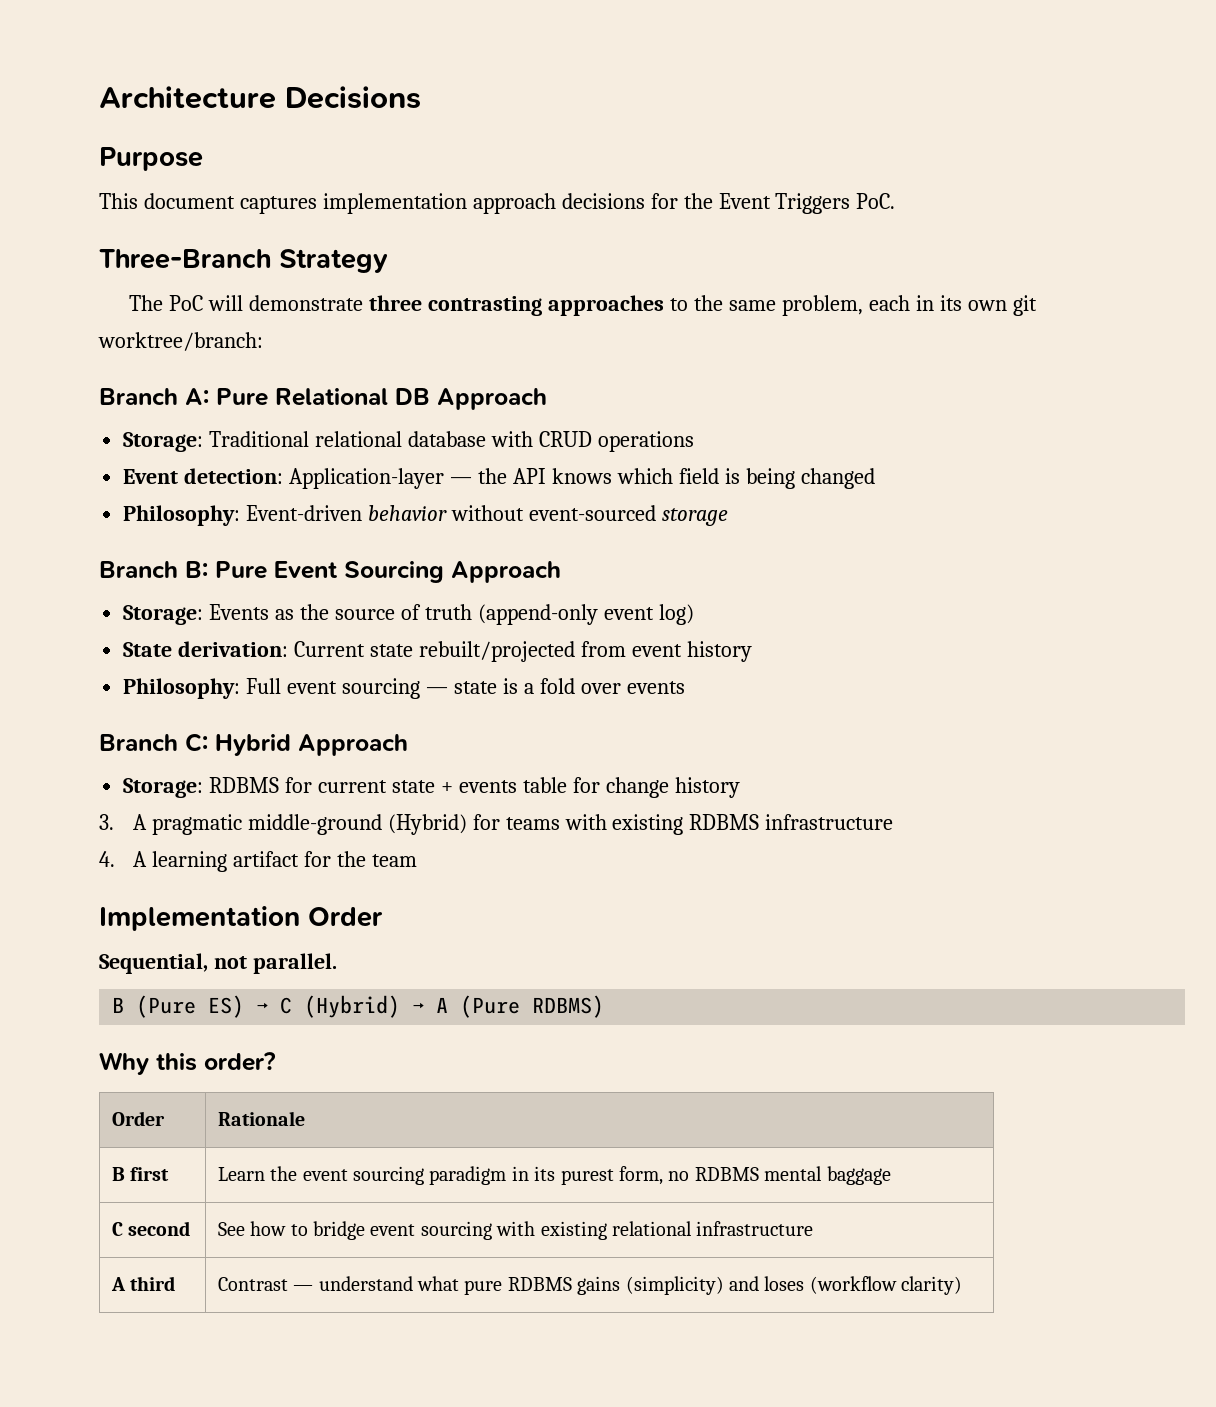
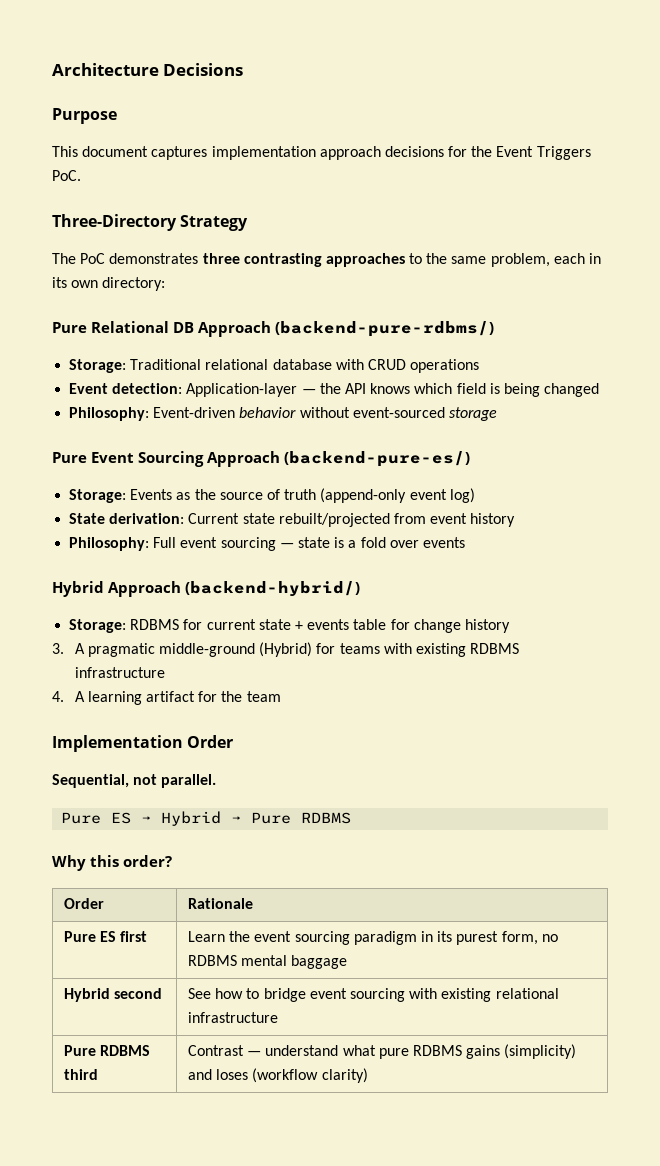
- Three-Branch Strategy
+ Three-Directory Strategy
- The PoC will demonstrate three contrasting approaches to the same problem, each in its own git worktree/branch:
- Branch A: Pure Relational DB Approach
+ The PoC demonstrates three contrasting approaches to the same problem, each in its own directory:
+ Pure Relational DB Approach (backend-pure-rdbms/)
- Branch B: Pure Event Sourcing Approach
+ Pure Event Sourcing Approach (backend-pure-es/)
- Branch C: Hybrid Approach
+ Hybrid Approach (backend-hybrid/)
- B (Pure ES) → C (Hybrid) → A (Pure RDBMS)
+ Pure ES → Hybrid → Pure RDBMS
- B first | Learn the event sourcing paradigm in its purest form, no RDBMS mental baggage
+ Pure ES first | Learn the event sourcing paradigm in its purest form, no RDBMS mental baggage
- C second | See how to bridge event sourcing with existing relational infrastructure
+ Hybrid second | See how to bridge event sourcing with existing relational infrastructure
- A third | Contrast — understand what pure RDBMS gains (simplicity) and loses (workflow clarity)
+ Pure RDBMS third | Contrast — understand what pure RDBMS gains (simplicity) and loses (workflow clarity)

